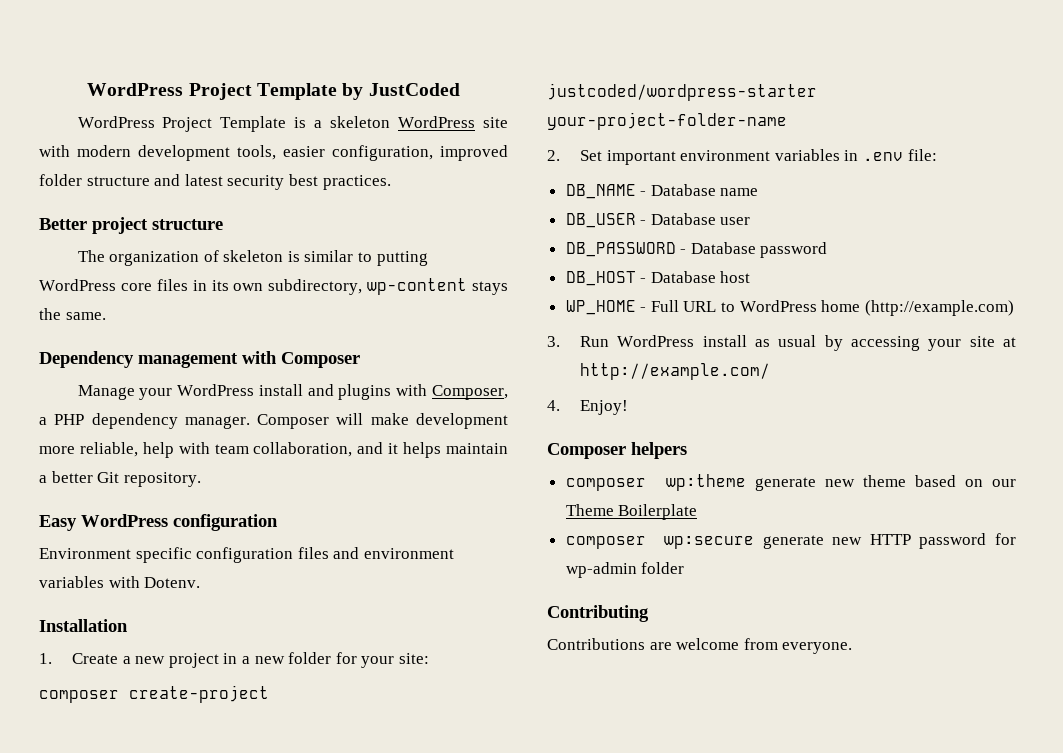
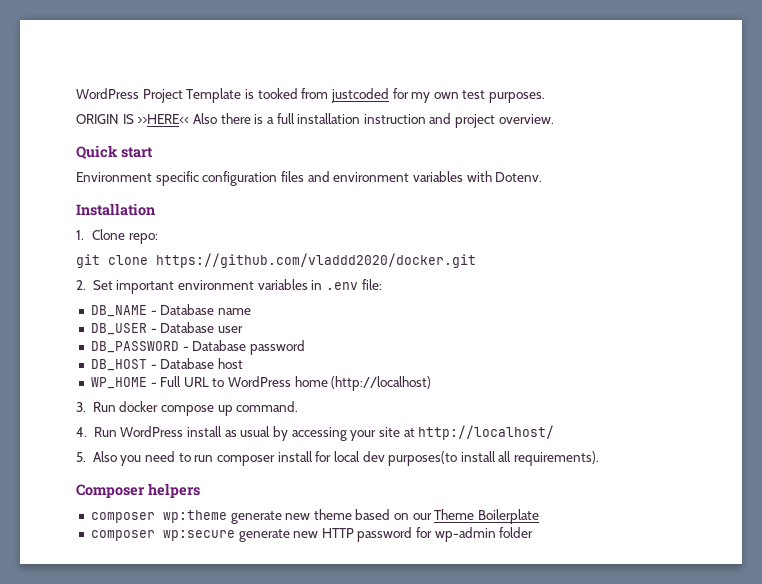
- WordPress Project Template by JustCoded
- WordPress Project Template is a skeleton WordPress site with modern development tools, easier configuration, improved folder structure and latest security best practices.
- Better project structure
- The organization of skeleton is similar to putting WordPress core files in its own subdirectory, wp-content stays the same.
- Dependency management with Composer
- Manage your WordPress install and plugins with Composer, a PHP dependency manager. Composer will make development more reliable, help with team collaboration, and it helps maintain a better Git repository.
- Easy WordPress configuration
+ WordPress Project Template is tooked from justcoded for my own test purposes.
+ ORIGIN IS >>HERE<< Also there is a full installation instruction and project overview.
+ Quick start
- 1. Create a new project in a new folder for your site:
- composer create-project justcoded/wordpress-starter your-project-folder-name
+ 1. Clone repo:
+ git clone https://github.com/vladdd2020/docker.git
- WP_HOME - Full URL to WordPress home (http://example.com)
- 3. Run WordPress install as usual by accessing your site at http://example.com/
- 4. Enjoy!
+ WP_HOME - Full URL to WordPress home (http://localhost)
+ 3. Run docker compose up command.
+ 4. Run WordPress install as usual by accessing your site at http://localhost/
+ 5. Also you need to run composer install for local dev purposes(to install all requirements).
- Contributing
- Contributions are welcome from everyone.

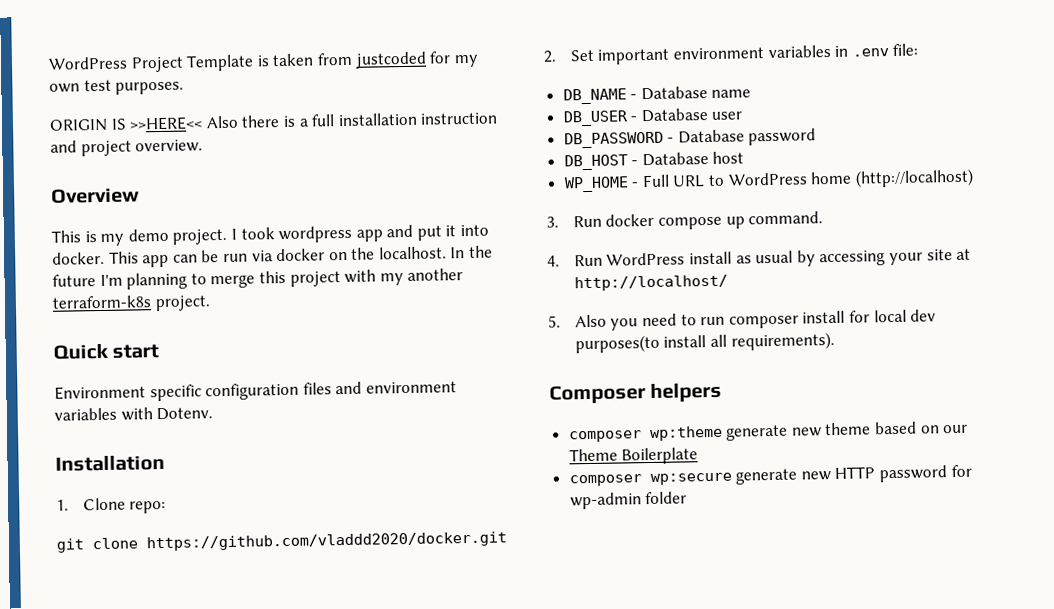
- WordPress Project Template is tooked from justcoded for my own test purposes.
+ WordPress Project Template is taken from justcoded for my own test purposes.
+ Overview
+ This is my demo project. I took wordpress app and put it into docker. This app can be run via docker on the localhost. In the future I'm planning to merge this project with my another terraform-k8s project.

